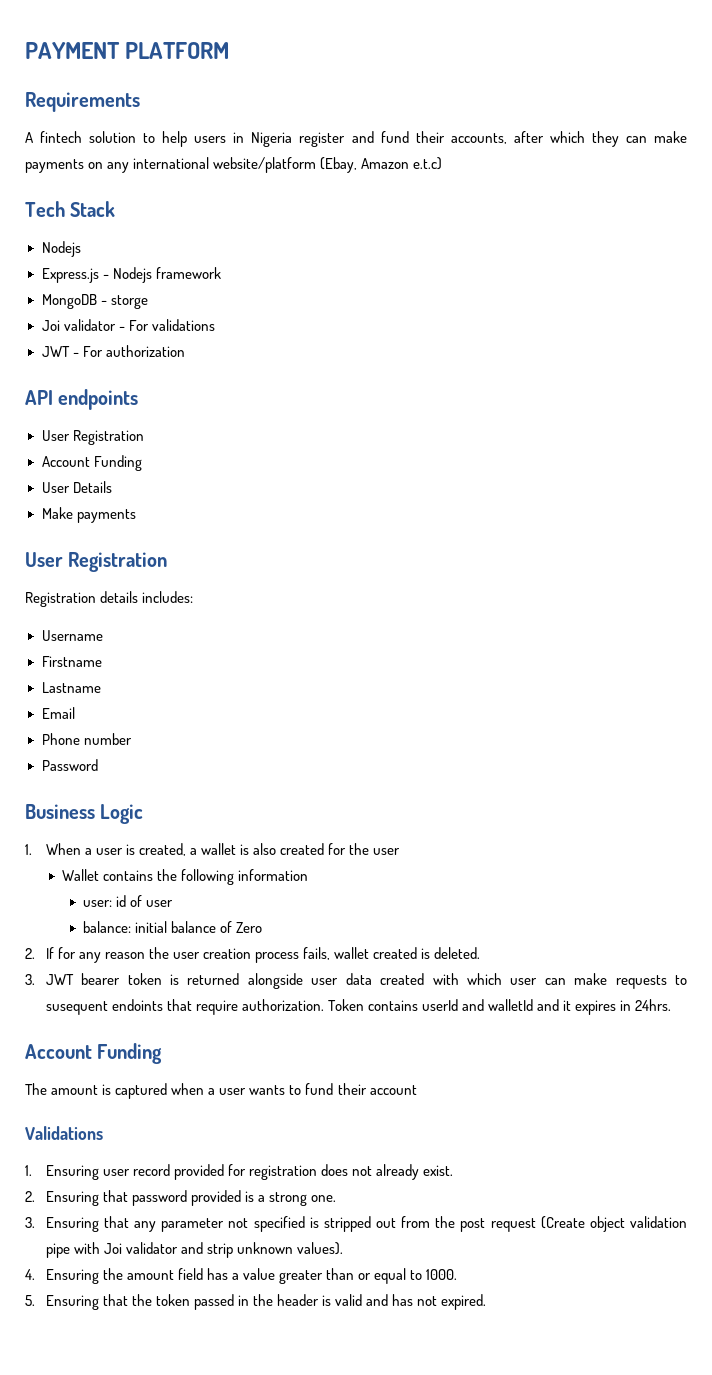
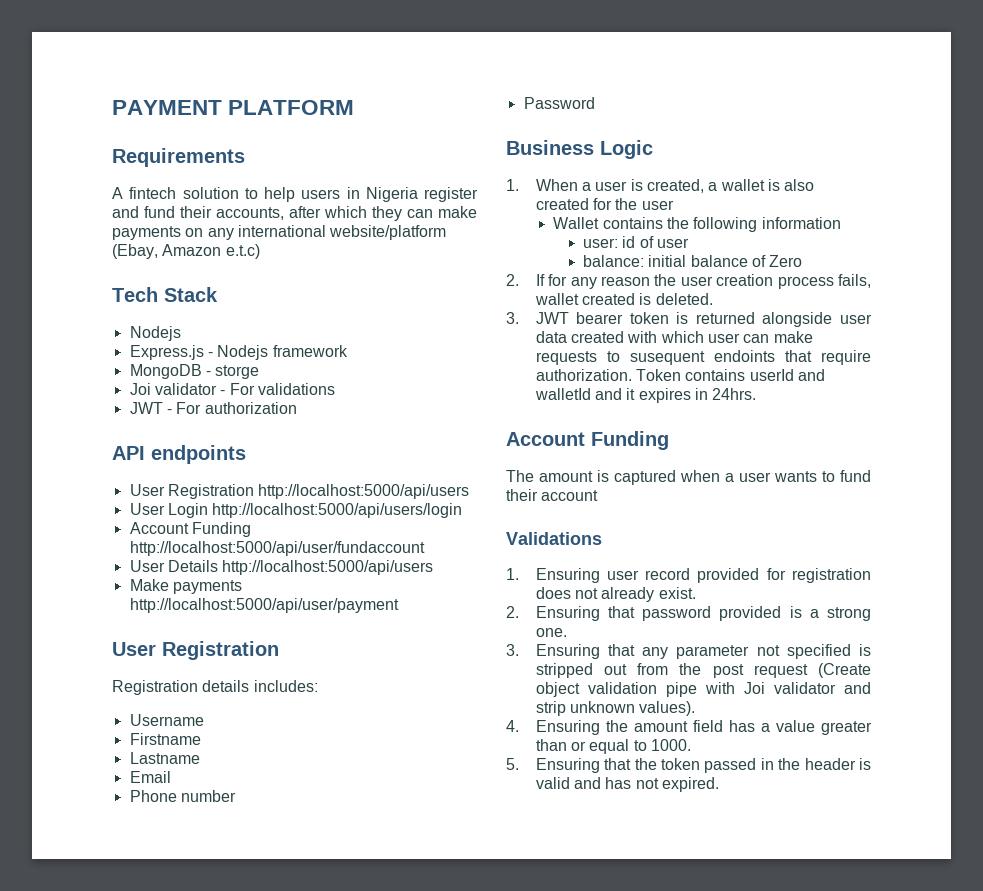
  API endpoints
- User Registration
- Account Funding
+ User Registration http://localhost:5000/api/users
+ User Login http://localhost:5000/api/users/login
+ Account Funding http://localhost:5000/api/user/fundaccount
- User Details
+ User Details http://localhost:5000/api/users
- Make payments
+ Make payments http://localhost:5000/api/user/payment

